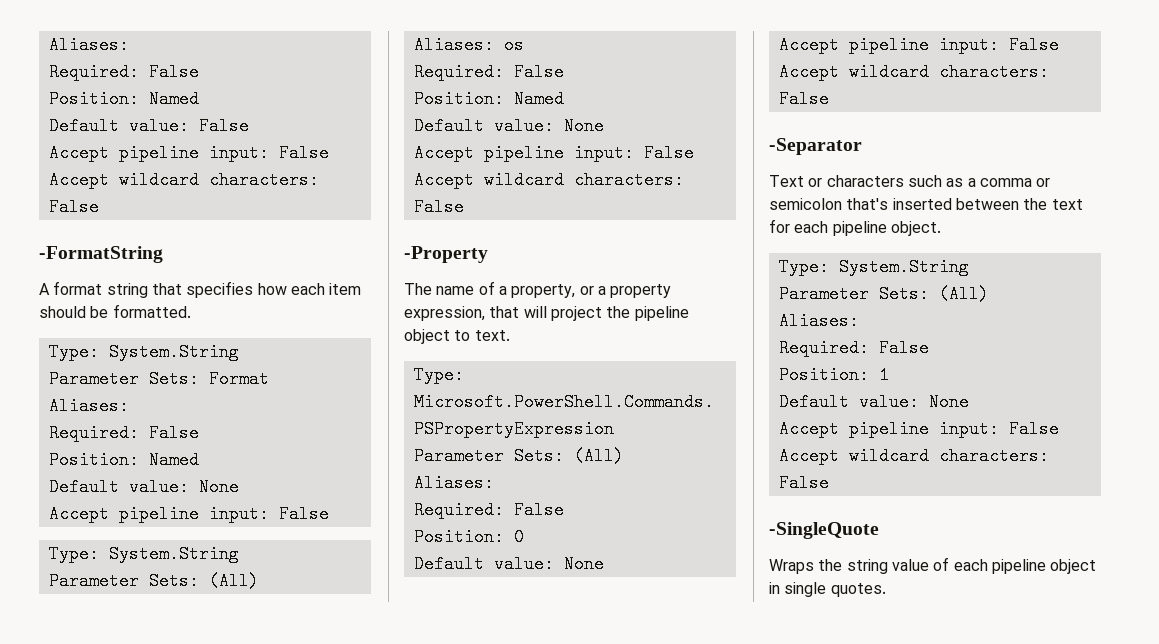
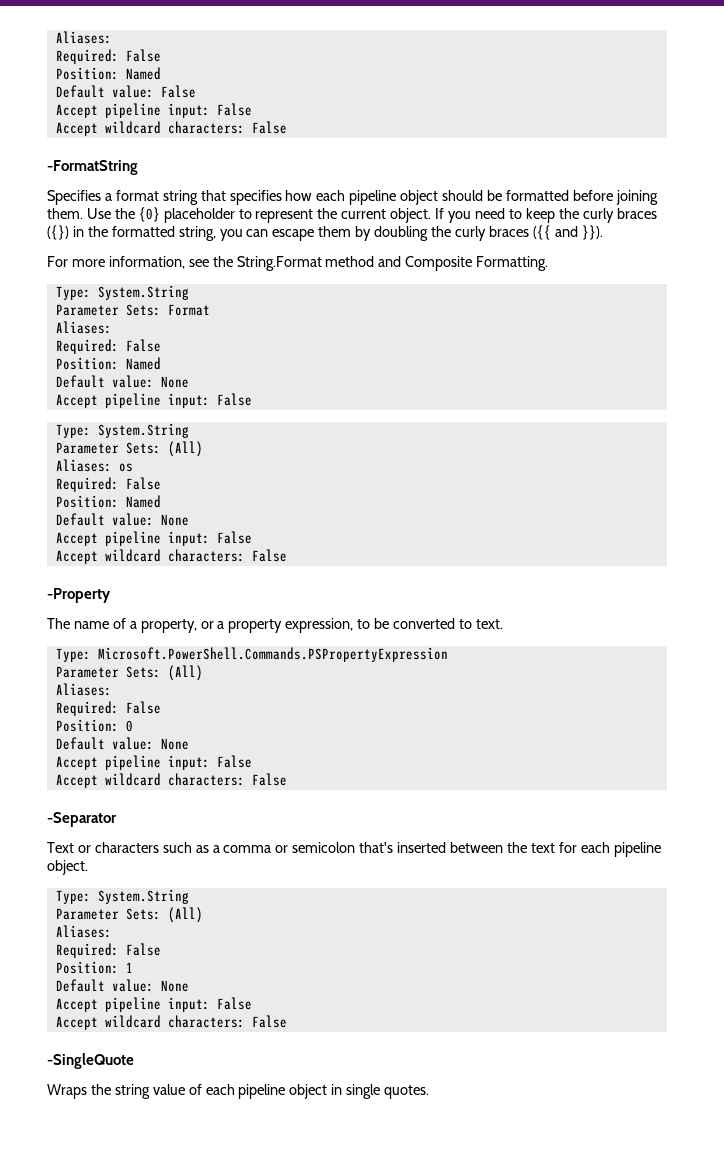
- A format string that specifies how each item should be formatted.
+ Specifies a format string that specifies how each pipeline object should be formatted before joining them. Use the {0} placeholder to represent the current object. If you need to keep the curly braces ({}) in the formatted string, you can escape them by doubling the curly braces ({{ and }}).
+ For more information, see the String.Format method and Composite Formatting.
- The name of a property, or a property expression, that will project the pipeline object to text.
+ The name of a property, or a property expression, to be converted to text.

